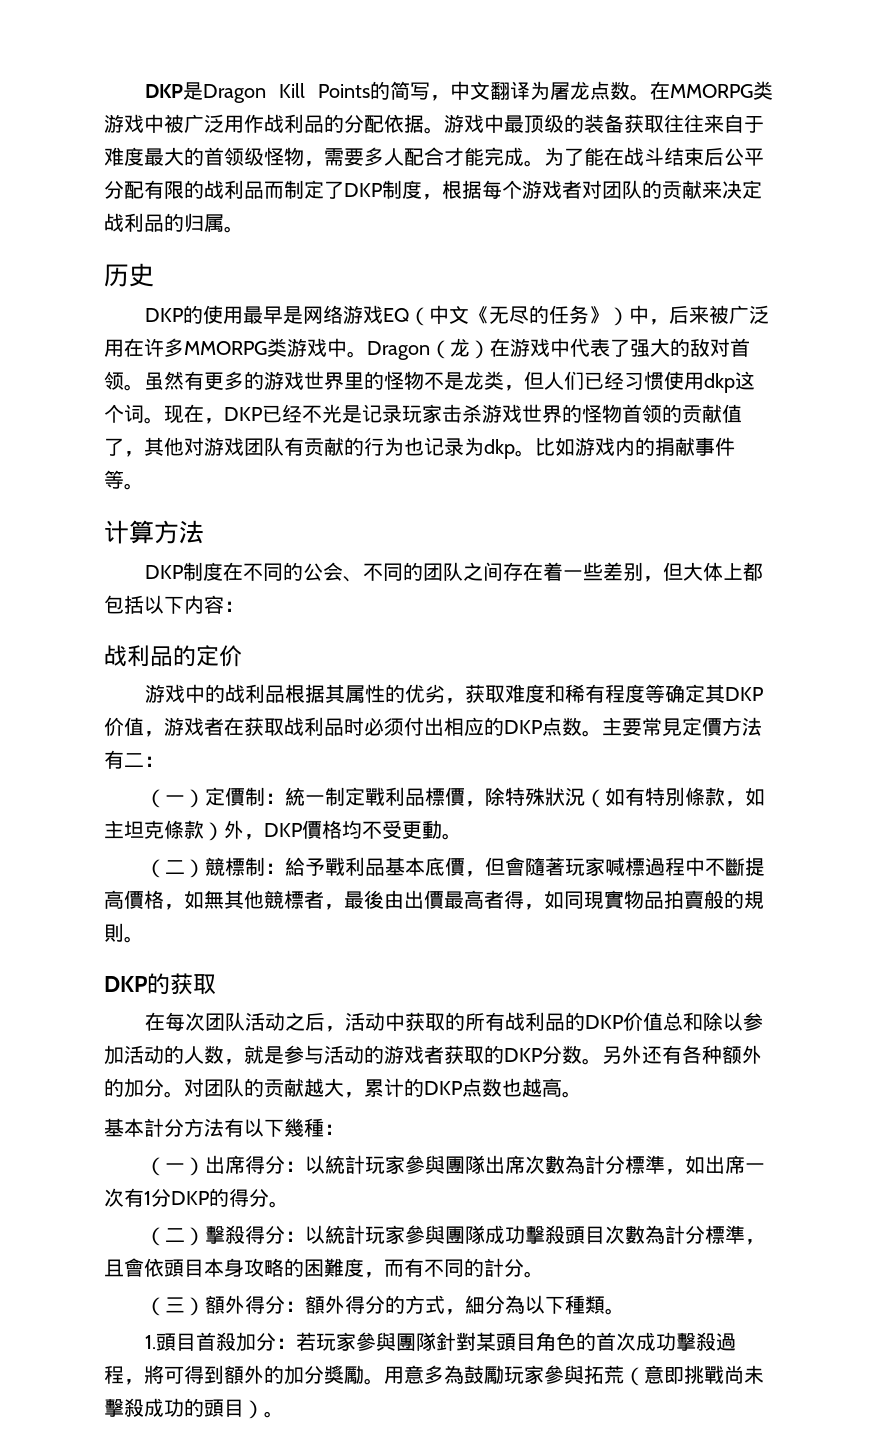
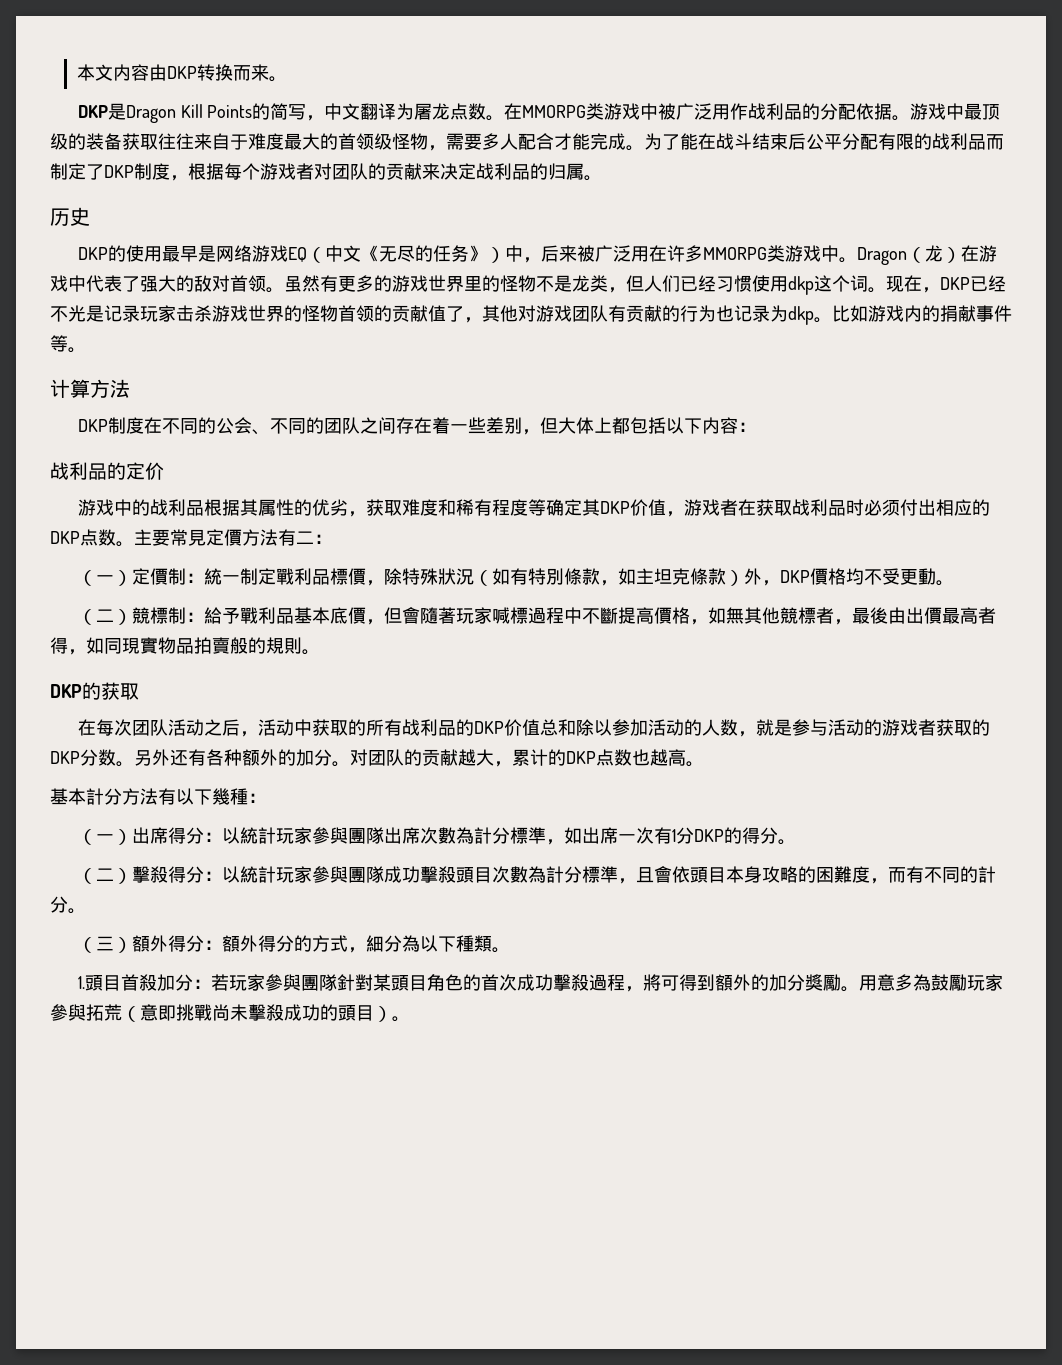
+ 本文内容由DKP转换而来。

